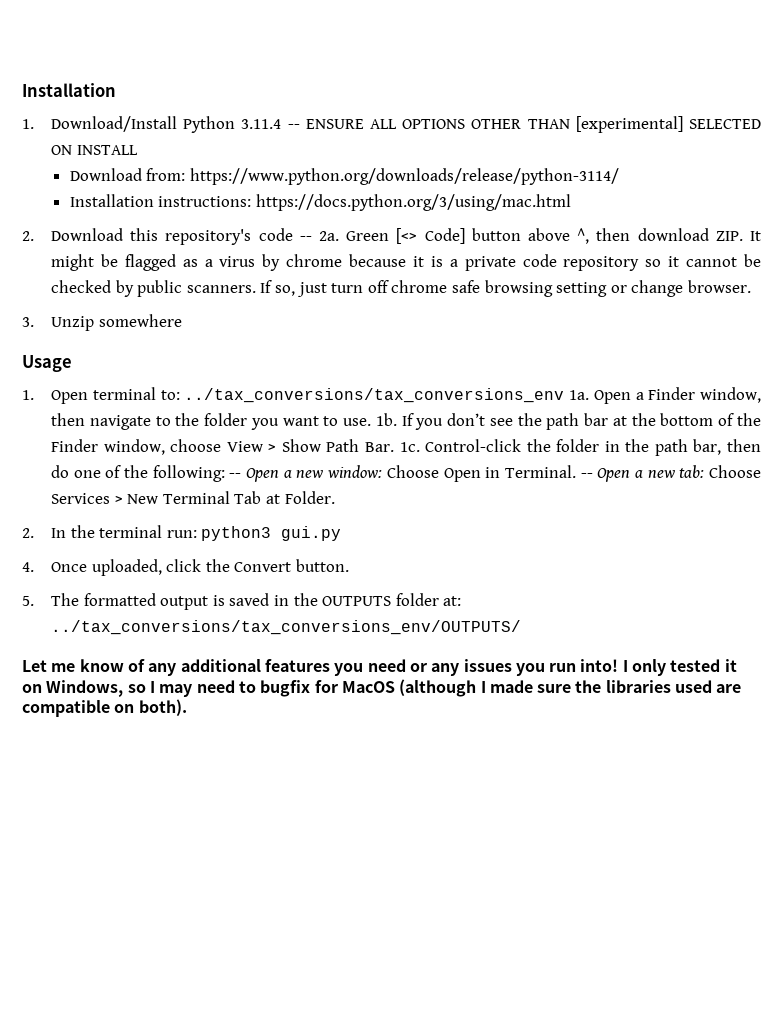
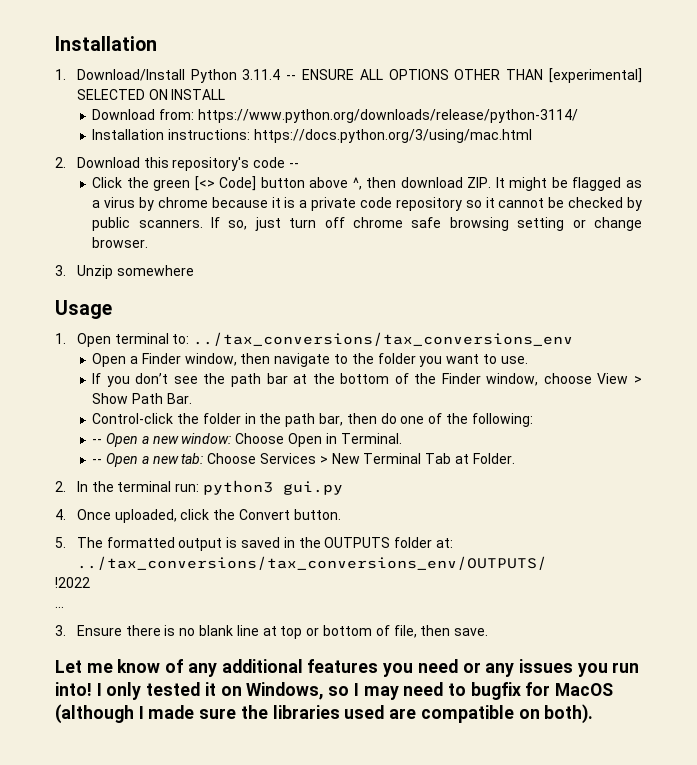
- 2. Download this repository's code -- 2a. Green [<> Code] button above ^, then download ZIP. It might be flagged as a virus by chrome because it is a private code repository so it cannot be checked by public scanners.
+ 2. Download this repository's code --
+ Click the green [<> Code] button above ^, then download ZIP. It might be flagged as a virus by chrome because it is a private code repository so it cannot be checked by public scanners.
- ../tax_conversions/tax_conversions_env 1a. Open a Finder window, then navigate to the folder you want to use. 1b. If you don’t see the path bar at the bottom of the Finder window, choose View > Show Path Bar. 1c. Control-click the folder in the path bar, then do one of the following: -- Open a new window:
+ ../tax_conversions/tax_conversions_env
+ Open a Finder window, then navigate to the folder you want to use.
+ If you don’t see the path bar at the bottom of the Finder window, choose View > Show Path Bar.
+ Control-click the folder in the path bar, then do one of the following:
+ -- Open a new window:
- Choose Open in Terminal. -- Open a new tab:
+ Choose Open in Terminal.
+ -- Open a new tab:
+ !2022
+ ...
+ 3. Ensure there is no blank line at top or bottom of file, then save.

